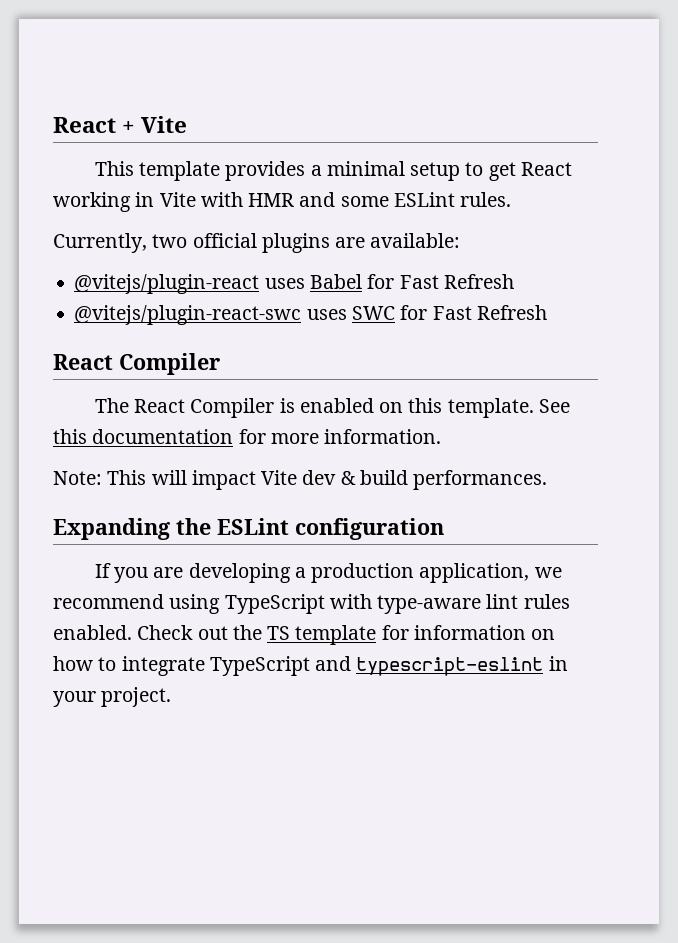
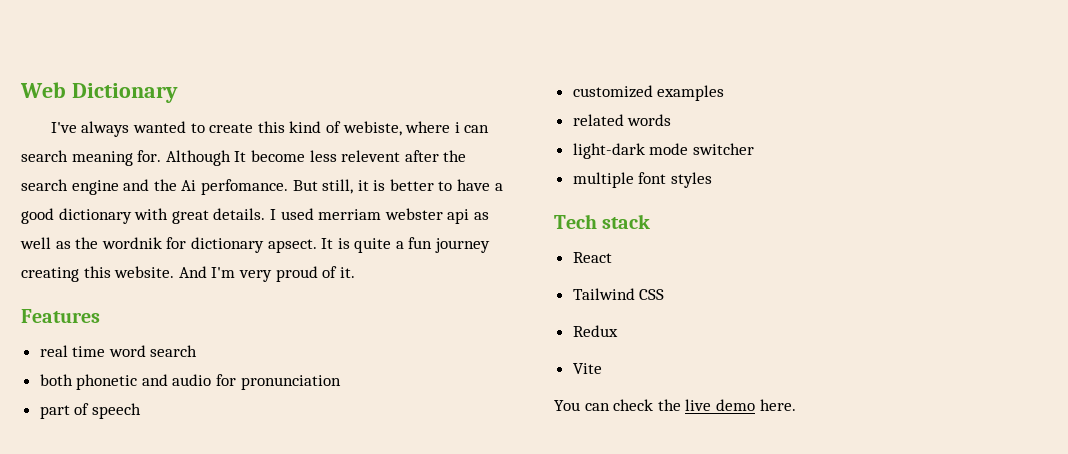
- React + Vite
- This template provides a minimal setup to get React working in Vite with HMR and some ESLint rules.
- Currently, two official plugins are available:
- @vitejs/plugin-react uses Babel for Fast Refresh
- @vitejs/plugin-react-swc uses SWC for Fast Refresh
- React Compiler
- The React Compiler is enabled on this template. See this documentation for more information.
- Note: This will impact Vite dev & build performances.
- Expanding the ESLint configuration
- If you are developing a production application, we recommend using TypeScript with type-aware lint rules enabled. Check out the TS template for information on how to integrate TypeScript and typescript-eslint in your project.
+ Web Dictionary
+ I've always wanted to create this kind of webiste, where i can search meaning for. Although It become less relevent after the search engine and the Ai perfomance. But still, it is better to have a good dictionary with great details. I used merriam webster api as well as the wordnik for dictionary apsect. It is quite a fun journey creating this website. And I'm very proud of it.
+ Features
+ real time word search
+ both phonetic and audio for pronunciation
+ part of speech
+ customized examples
+ related words
+ light-dark mode switcher
+ multiple font styles
+ Tech stack
+ React
+ Tailwind CSS
+ Redux
+ Vite
+ You can check the live demo here.

